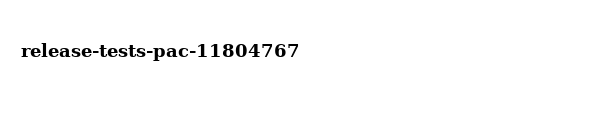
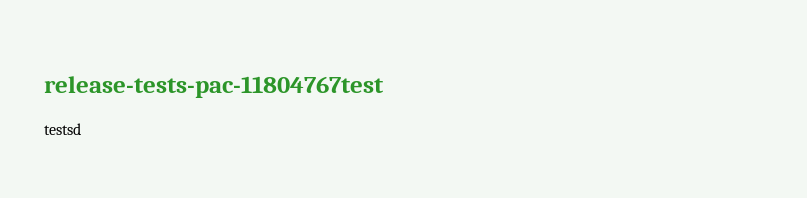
- release-tests-pac-11804767
+ release-tests-pac-11804767test
+ testsd

